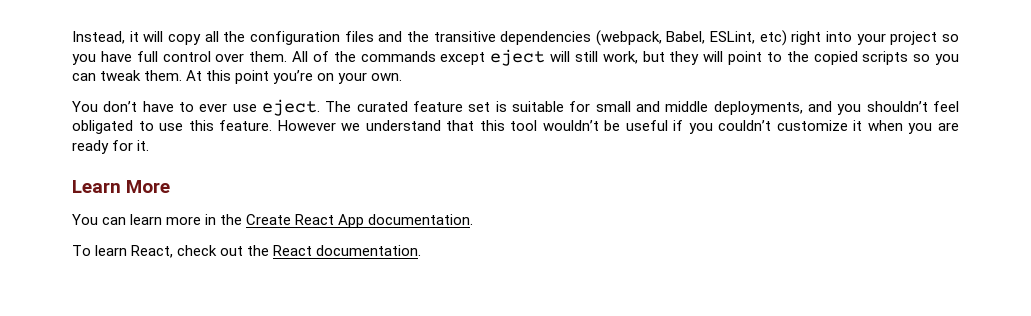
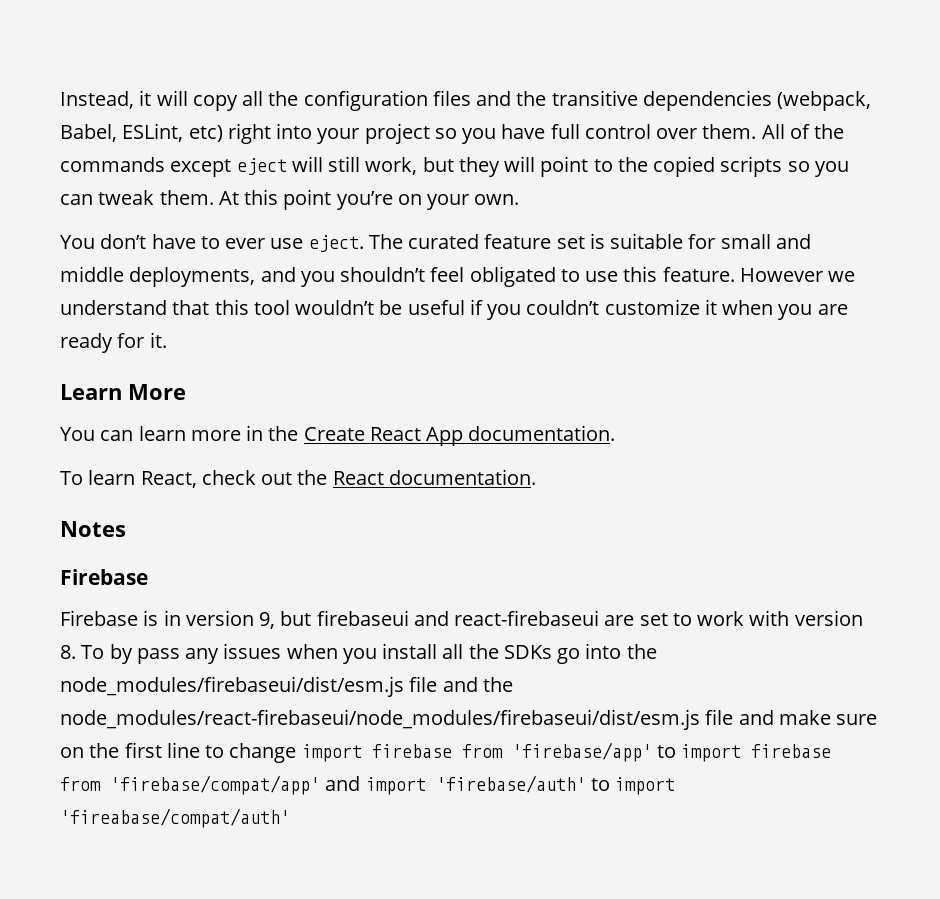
+ Notes
+ Firebase
+ Firebase is in version 9, but firebaseui and react-firebaseui are set to work with version 8. To by pass any issues when you install all the SDKs go into the node_modules/firebaseui/dist/esm.js file and the node_modules/react-firebaseui/node_modules/firebaseui/dist/esm.js file and make sure on the first line to change import firebase from 'firebase/app' to import firebase from 'firebase/compat/app' and import 'firebase/auth' to import 'fireabase/compat/auth'

